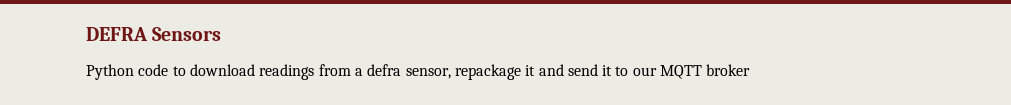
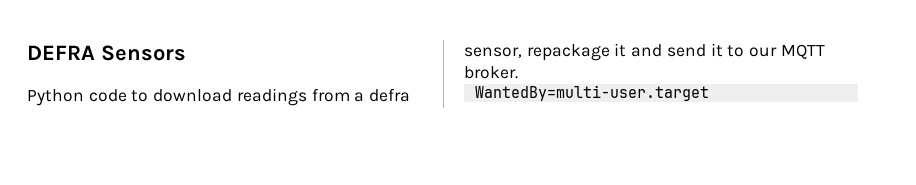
- Python code to download readings from a defra sensor, repackage it and send it to our MQTT broker
+ Python code to download readings from a defra sensor, repackage it and send it to our MQTT broker.
+ WantedBy=multi-user.target

